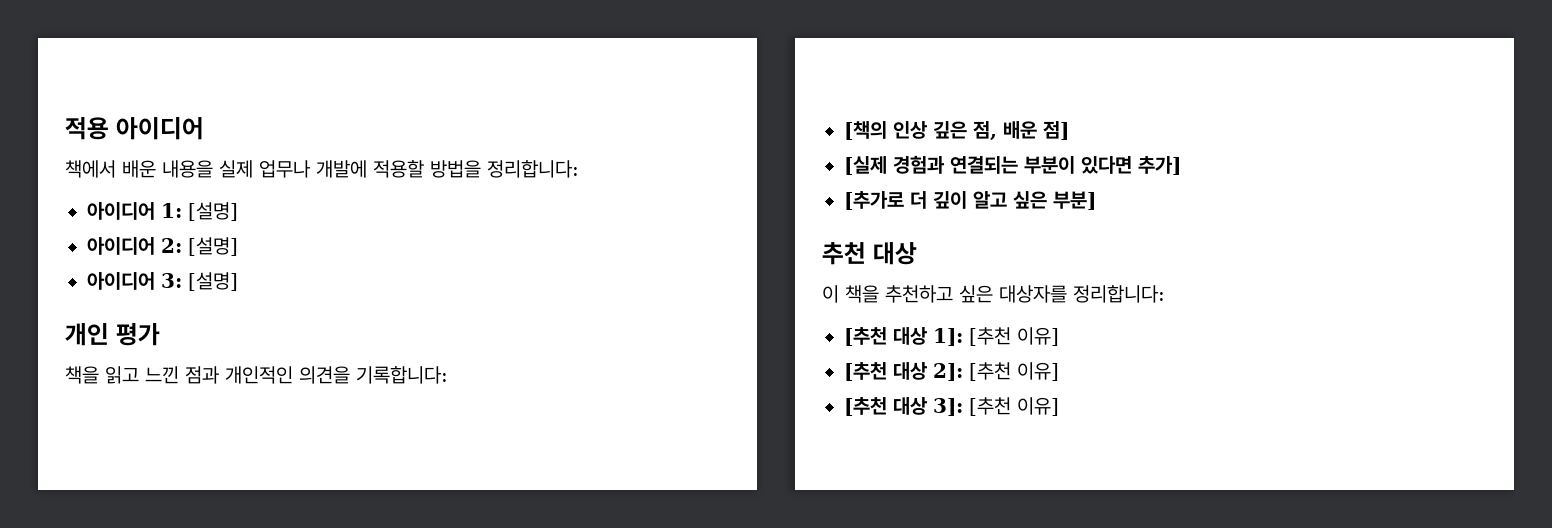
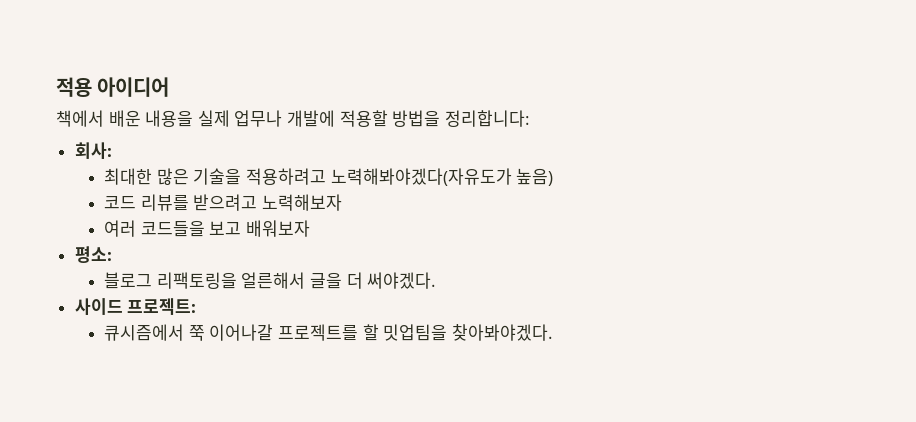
- 아이디어 1: [설명]
- 아이디어 2: [설명]
- 아이디어 3: [설명]
- 개인 평가
- 책을 읽고 느낀 점과 개인적인 의견을 기록합니다:
- [책의 인상 깊은 점, 배운 점]
- [실제 경험과 연결되는 부분이 있다면 추가]
- [추가로 더 깊이 알고 싶은 부분]
- 추천 대상
- 이 책을 추천하고 싶은 대상자를 정리합니다:
- [추천 대상 1]: [추천 이유]
- [추천 대상 2]: [추천 이유]
- [추천 대상 3]: [추천 이유]
+ 회사:
+ 최대한 많은 기술을 적용하려고 노력해봐야겠다(자유도가 높음)
+ 코드 리뷰를 받으려고 노력해보자
+ 여러 코드들을 보고 배워보자
+ 평소:
+ 블로그 리팩토링을 얼른해서 글을 더 써야겠다.
+ 사이드 프로젝트:
+ 큐시즘에서 쭉 이어나갈 프로젝트를 할 밋업팀을 찾아봐야겠다.

